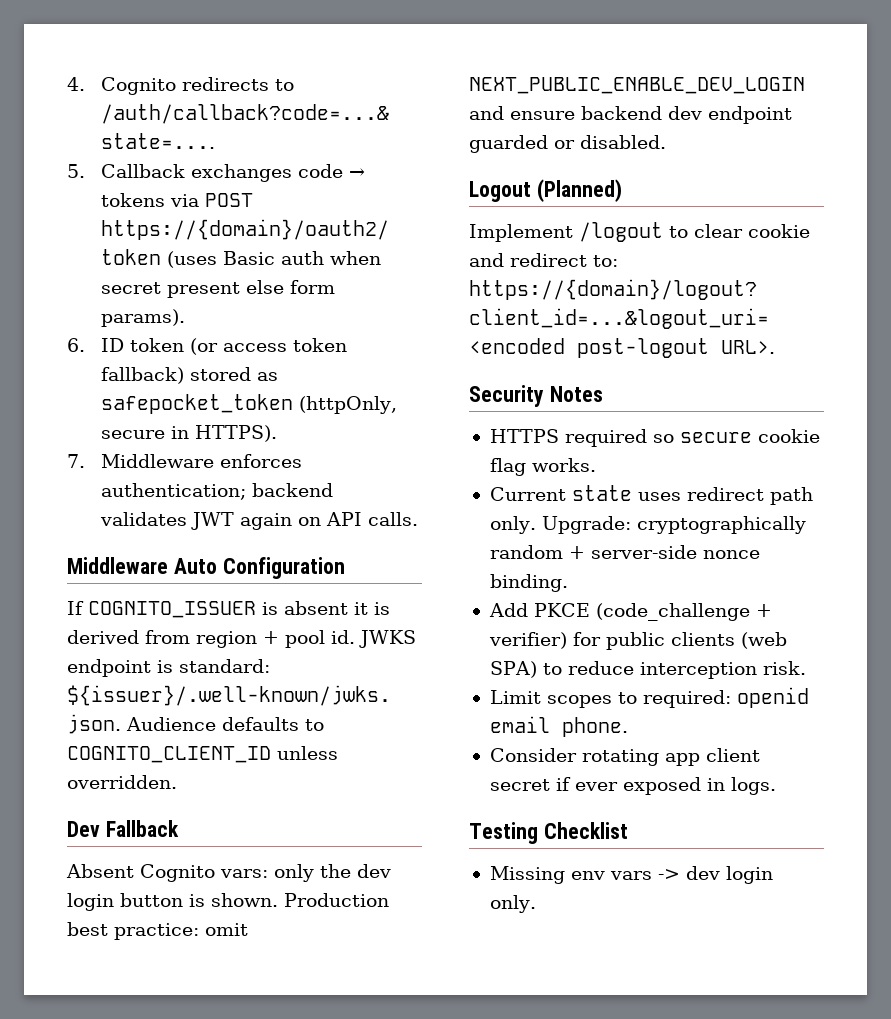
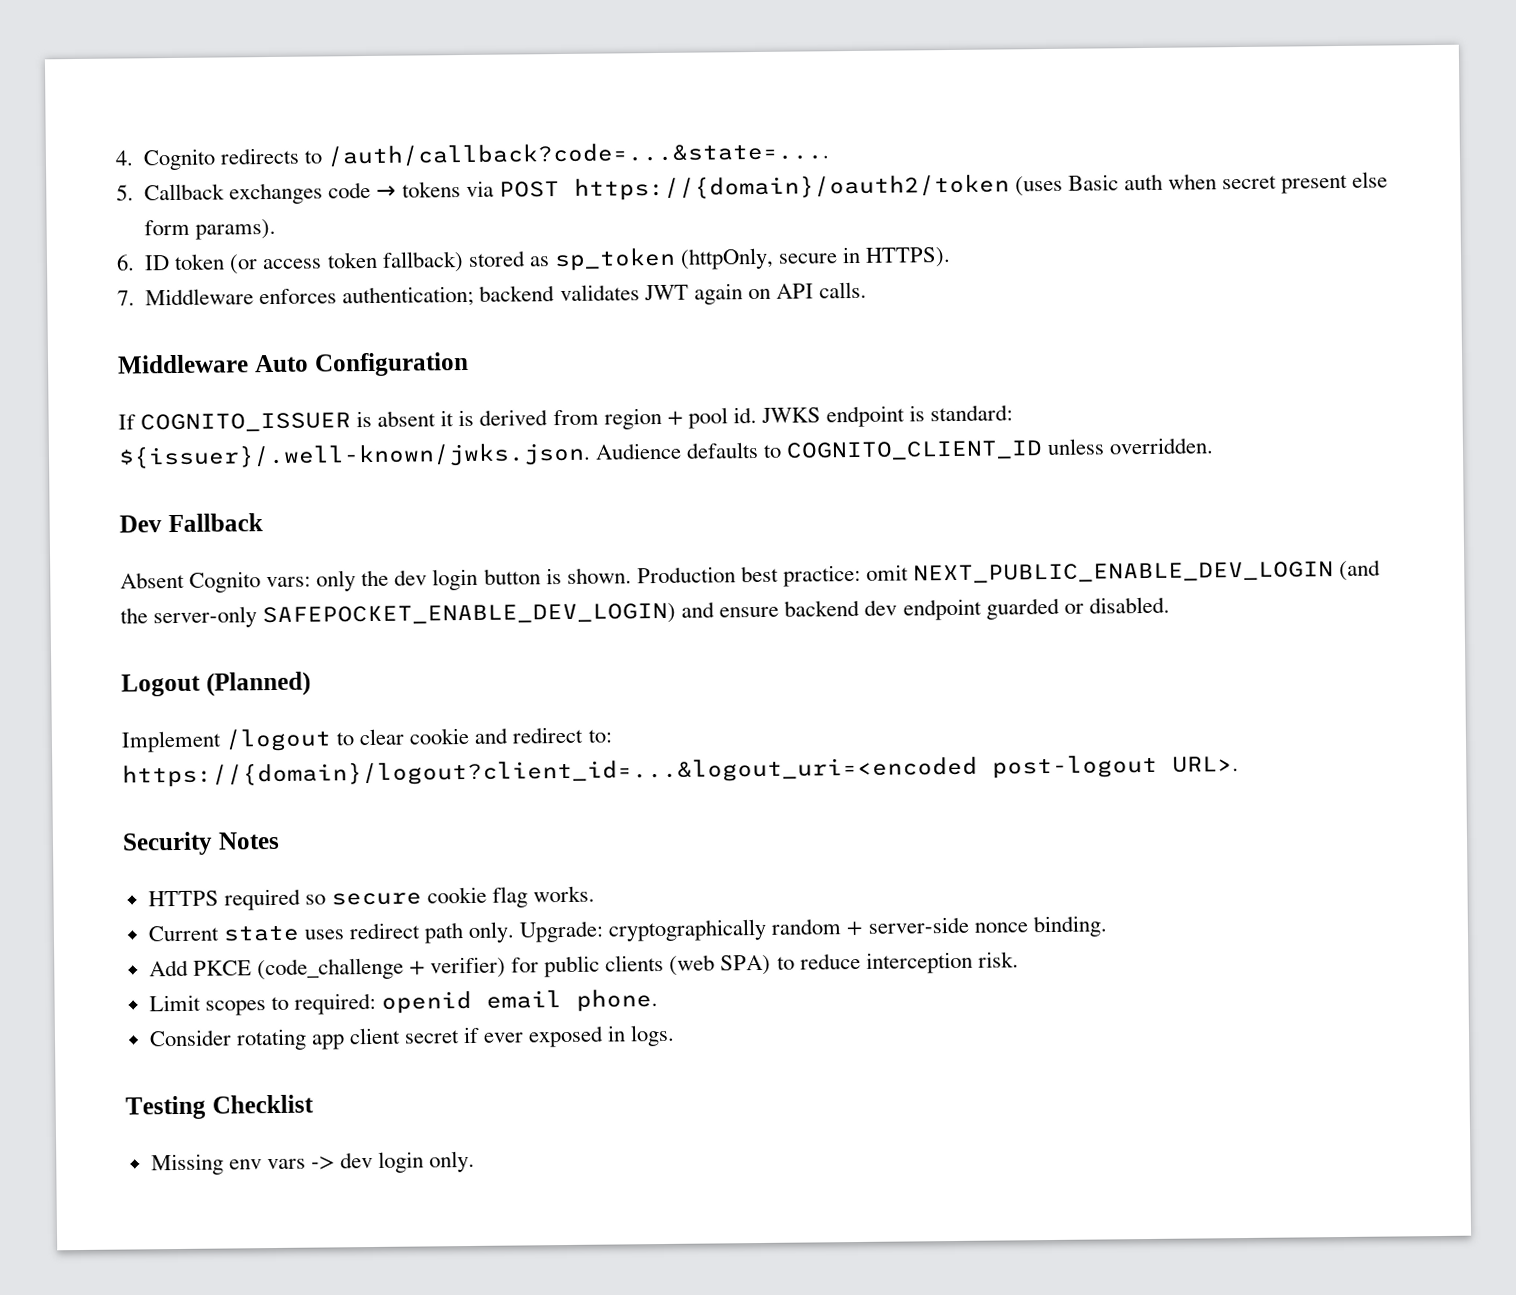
- 6. ID token (or access token fallback) stored as safepocket_token (httpOnly, secure in HTTPS).
+ 6. ID token (or access token fallback) stored as sp_token (httpOnly, secure in HTTPS).
- Production best practice: omit NEXT_PUBLIC_ENABLE_DEV_LOGIN and ensure backend dev endpoint guarded or disabled.
+ Production best practice: omit NEXT_PUBLIC_ENABLE_DEV_LOGIN (and the server-only SAFEPOCKET_ENABLE_DEV_LOGIN) and ensure backend dev endpoint guarded or disabled.

